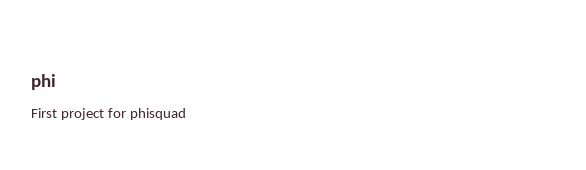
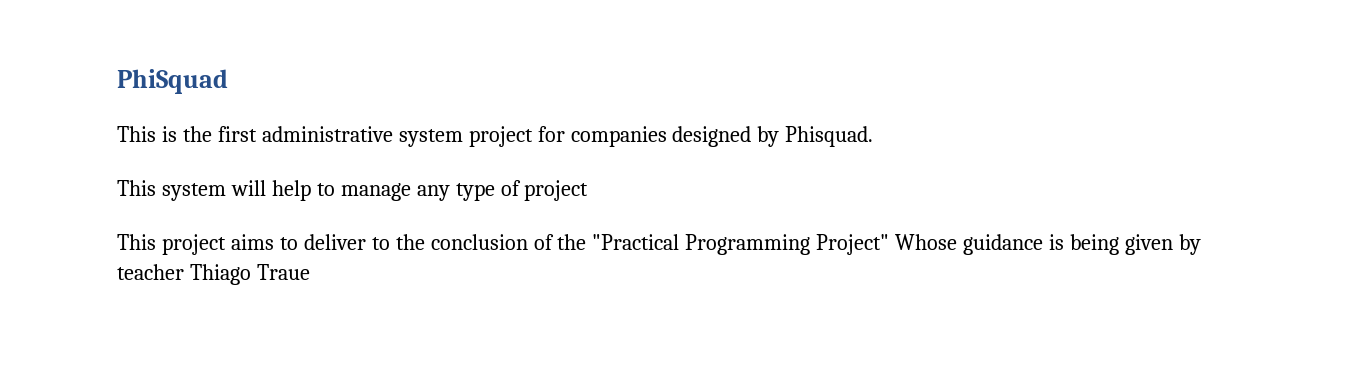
- phi
- First project for phisquad
+ PhiSquad
+ This is the first administrative system project for companies designed by Phisquad.
+ This system will help to manage any type of project
+ This project aims to deliver to the conclusion of the "Practical Programming Project" Whose guidance is being given by teacher Thiago Traue

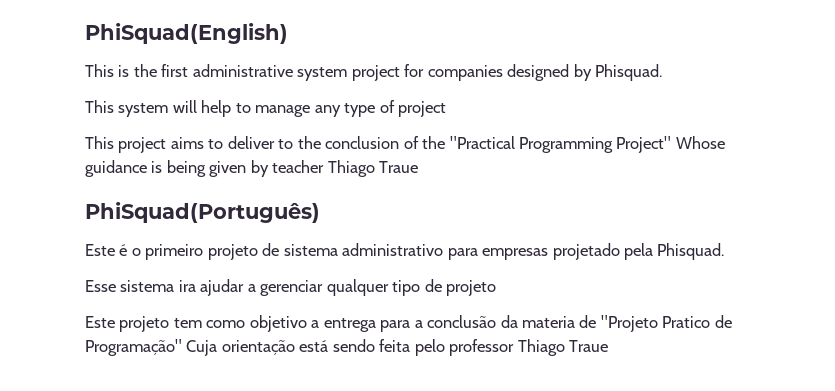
- PhiSquad
+ PhiSquad(English)
+ PhiSquad(Português)
+ Este é o primeiro projeto de sistema administrativo para empresas projetado pela Phisquad.
+ Esse sistema ira ajudar a gerenciar qualquer tipo de projeto
+ Este projeto tem como objetivo a entrega para a conclusão da materia de "Projeto Pratico de Programação" Cuja orientação está sendo feita pelo professor Thiago Traue

